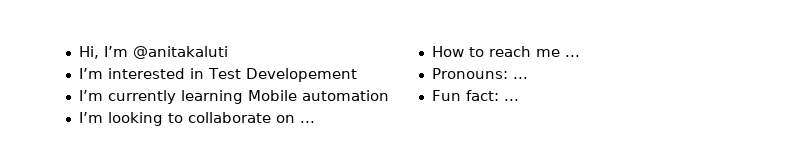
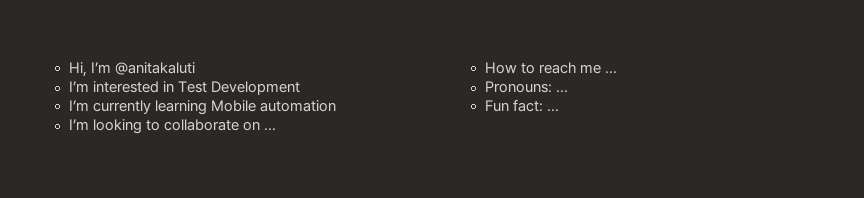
- I’m interested in Test Developement
+ I’m interested in Test Development

